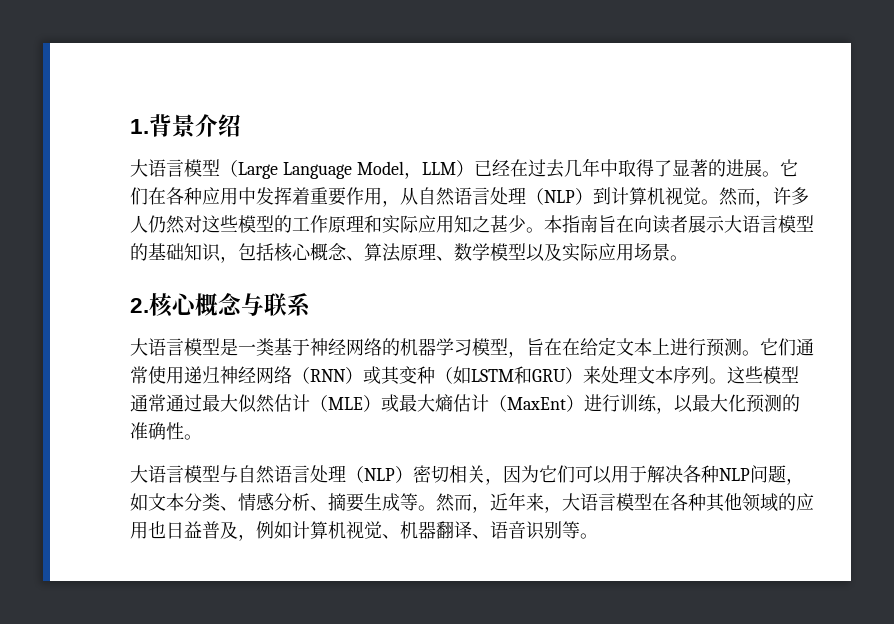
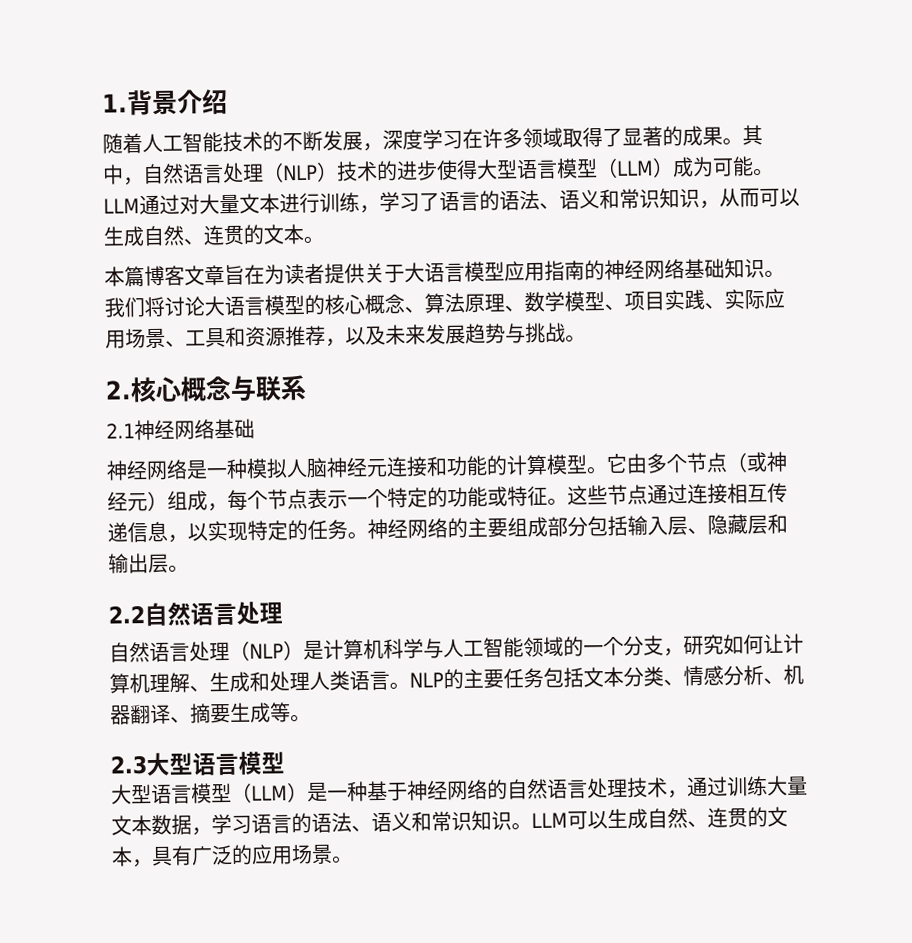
- 大语言模型（Large Language Model，LLM）已经在过去几年中取得了显著的进展。它们在各种应用中发挥着重要作用，从自然语言处理（NLP）到计算机视觉。然而，许多人仍然对这些模型的工作原理和实际应用知之甚少。本指南旨在向读者展示大语言模型的基础知识，包括核心概念、算法原理、数学模型以及实际应用场景。
+ 随着人工智能技术的不断发展，深度学习在许多领域取得了显著的成果。其中，自然语言处理（NLP）技术的进步使得大型语言模型（LLM）成为可能。LLM通过对大量文本进行训练，学习了语言的语法、语义和常识知识，从而可以生成自然、连贯的文本。
+ 本篇博客文章旨在为读者提供关于大语言模型应用指南的神经网络基础知识。我们将讨论大语言模型的核心概念、算法原理、数学模型、项目实践、实际应用场景、工具和资源推荐，以及未来发展趋势与挑战。
- 大语言模型是一类基于神经网络的机器学习模型，旨在在给定文本上进行预测。它们通常使用递归神经网络（RNN）或其变种（如LSTM和GRU）来处理文本序列。这些模型通常通过最大似然估计（MLE）或最大熵估计（MaxEnt）进行训练，以最大化预测的准确性。
- 大语言模型与自然语言处理（NLP）密切相关，因为它们可以用于解决各种NLP问题，如文本分类、情感分析、摘要生成等。然而，近年来，大语言模型在各种其他领域的应用也日益普及，例如计算机视觉、机器翻译、语音识别等。
+ 2.1神经网络基础
+ 神经网络是一种模拟人脑神经元连接和功能的计算模型。它由多个节点（或神经元）组成，每个节点表示一个特定的功能或特征。这些节点通过连接相互传递信息，以实现特定的任务。神经网络的主要组成部分包括输入层、隐藏层和输出层。
+ 2.2自然语言处理
+ 自然语言处理（NLP）是计算机科学与人工智能领域的一个分支，研究如何让计算机理解、生成和处理人类语言。NLP的主要任务包括文本分类、情感分析、机器翻译、摘要生成等。
+ 2.3大型语言模型
+ 大型语言模型（LLM）是一种基于神经网络的自然语言处理技术，通过训练大量文本数据，学习语言的语法、语义和常识知识。LLM可以生成自然、连贯的文本，具有广泛的应用场景。

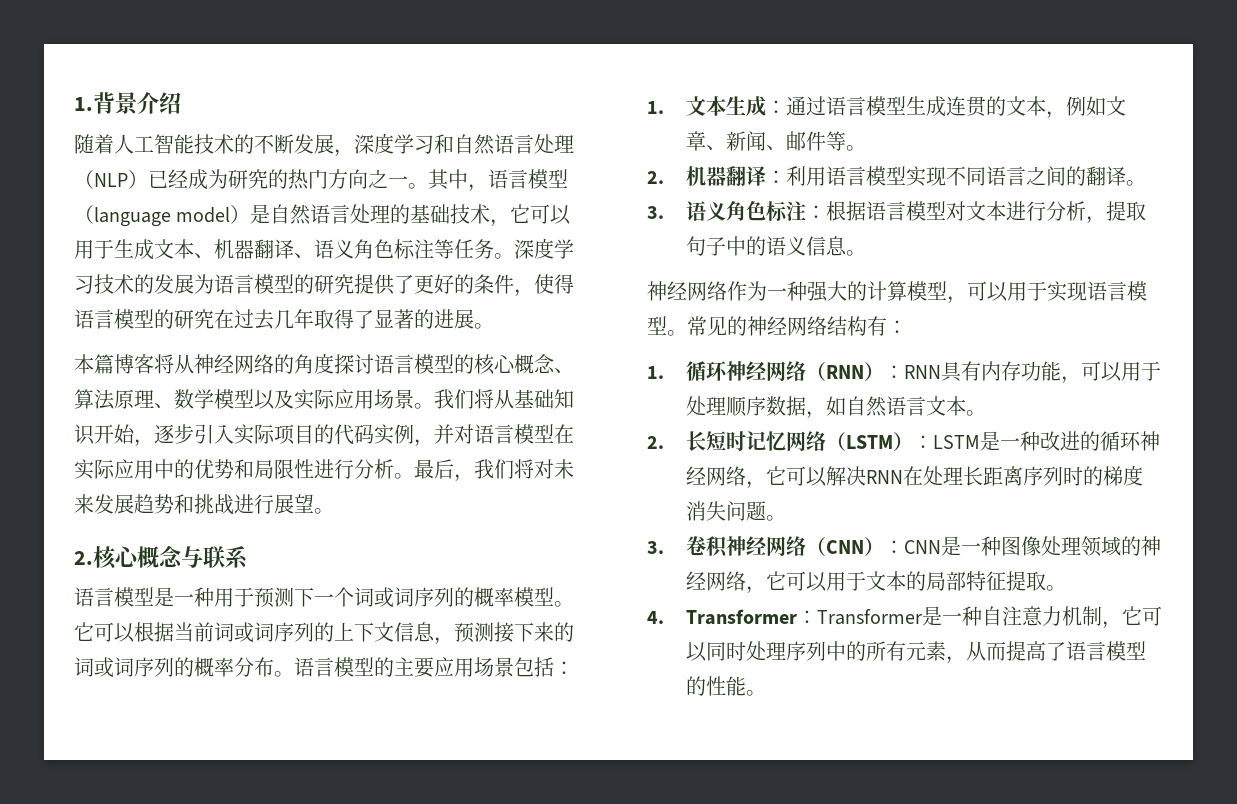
- 随着人工智能技术的不断发展，深度学习在许多领域取得了显著的成果。其中，自然语言处理（NLP）技术的进步使得大型语言模型（LLM）成为可能。LLM通过对大量文本进行训练，学习了语言的语法、语义和常识知识，从而可以生成自然、连贯的文本。
- 本篇博客文章旨在为读者提供关于大语言模型应用指南的神经网络基础知识。我们将讨论大语言模型的核心概念、算法原理、数学模型、项目实践、实际应用场景、工具和资源推荐，以及未来发展趋势与挑战。
+ 随着人工智能技术的不断发展，深度学习和自然语言处理（NLP）已经成为研究的热门方向之一。其中，语言模型（language model）是自然语言处理的基础技术，它可以用于生成文本、机器翻译、语义角色标注等任务。深度学习技术的发展为语言模型的研究提供了更好的条件，使得语言模型的研究在过去几年取得了显著的进展。
+ 本篇博客将从神经网络的角度探讨语言模型的核心概念、算法原理、数学模型以及实际应用场景。我们将从基础知识开始，逐步引入实际项目的代码实例，并对语言模型在实际应用中的优势和局限性进行分析。最后，我们将对未来发展趋势和挑战进行展望。
- 2.1神经网络基础
- 神经网络是一种模拟人脑神经元连接和功能的计算模型。它由多个节点（或神经元）组成，每个节点表示一个特定的功能或特征。这些节点通过连接相互传递信息，以实现特定的任务。神经网络的主要组成部分包括输入层、隐藏层和输出层。
- 2.2自然语言处理
- 自然语言处理（NLP）是计算机科学与人工智能领域的一个分支，研究如何让计算机理解、生成和处理人类语言。NLP的主要任务包括文本分类、情感分析、机器翻译、摘要生成等。
- 2.3大型语言模型
- 大型语言模型（LLM）是一种基于神经网络的自然语言处理技术，通过训练大量文本数据，学习语言的语法、语义和常识知识。LLM可以生成自然、连贯的文本，具有广泛的应用场景。
+ 语言模型是一种用于预测下一个词或词序列的概率模型。它可以根据当前词或词序列的上下文信息，预测接下来的词或词序列的概率分布。语言模型的主要应用场景包括：
+ 1.文本生成：通过语言模型生成连贯的文本，例如文章、新闻、邮件等。
+ 2.机器翻译：利用语言模型实现不同语言之间的翻译。
+ 3.语义角色标注：根据语言模型对文本进行分析，提取句子中的语义信息。
+ 神经网络作为一种强大的计算模型，可以用于实现语言模型。常见的神经网络结构有：
+ 1.循环神经网络（RNN）：RNN具有内存功能，可以用于处理顺序数据，如自然语言文本。
+ 2.长短时记忆网络（LSTM）：LSTM是一种改进的循环神经网络，它可以解决RNN在处理长距离序列时的梯度消失问题。
+ 3.卷积神经网络（CNN）：CNN是一种图像处理领域的神经网络，它可以用于文本的局部特征提取。
+ 4. Transformer：Transformer是一种自注意力机制，它可以同时处理序列中的所有元素，从而提高了语言模型的性能。

